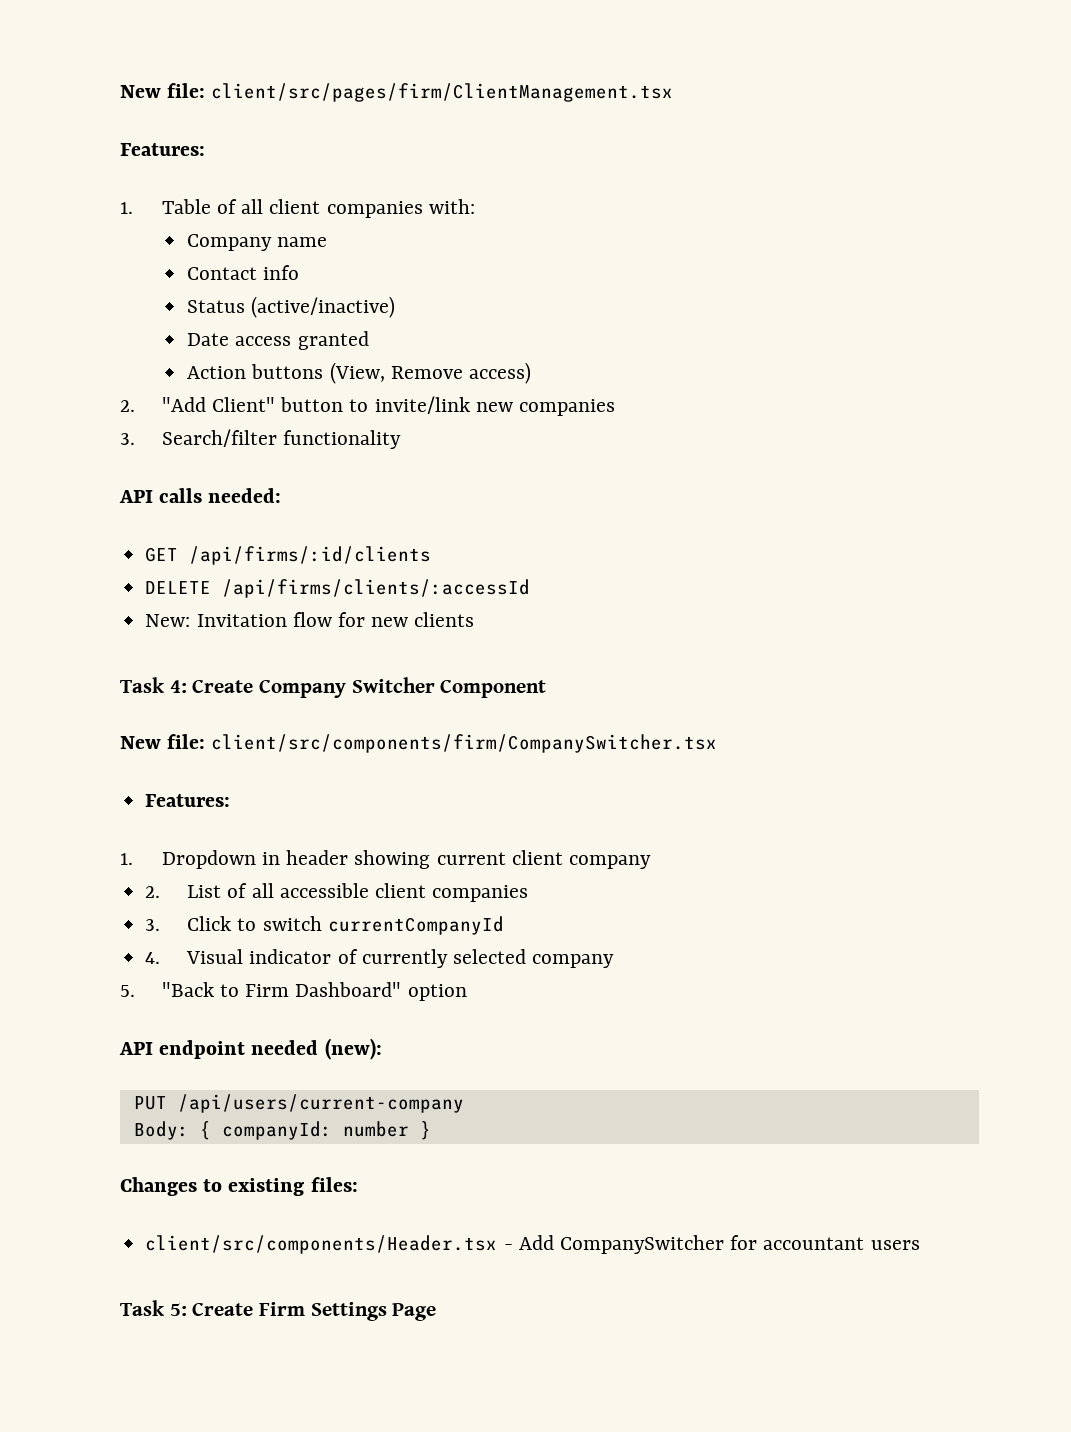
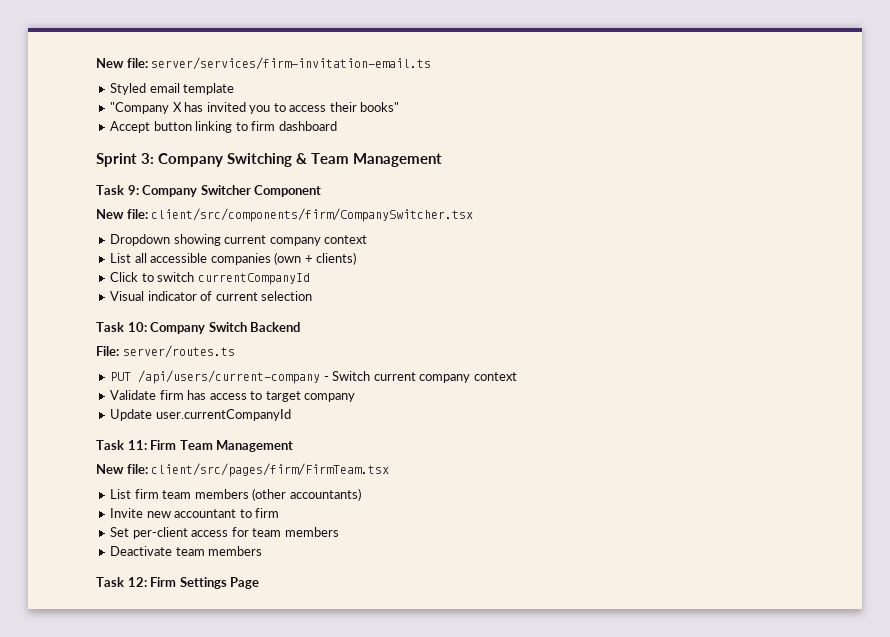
- New file: client/src/pages/firm/ClientManagement.tsx
- Features:
- 1. Table of all client companies with:
- Company name
- Contact info
- Status (active/inactive)
- Date access granted
- Action buttons (View, Remove access)
- 2. "Add Client" button to invite/link new companies
- 3. Search/filter functionality
- API calls needed:
- GET /api/firms/:id/clients
- DELETE /api/firms/clients/:accessId
- New: Invitation flow for new clients
- Task 4: Create Company Switcher Component
+ New file: server/services/firm-invitation-email.ts
+ Styled email template
+ "Company X has invited you to access their books"
+ Accept button linking to firm dashboard
+ Sprint 3: Company Switching & Team Management
+ Task 9: Company Switcher Component
  New file: client/src/components/firm/CompanySwitcher.tsx
- Features:
- 1. Dropdown in header showing current client company
- 2. List of all accessible client companies
- 3. Click to switch currentCompanyId
+ Dropdown showing current company context
+ List all accessible companies (own + clients)
+ Click to switch currentCompanyId
- 4. Visual indicator of currently selected company
- 5. "Back to Firm Dashboard" option
- API endpoint needed (new):
- PUT /api/users/current-company
- Body: { companyId: number }
- Changes to existing files:
- client/src/components/Header.tsx - Add CompanySwitcher for accountant users
- Task 5: Create Firm Settings Page
+ Visual indicator of current selection
+ Task 10: Company Switch Backend
+ File: server/routes.ts
+ PUT /api/users/current-company - Switch current company context
+ Validate firm has access to target company
+ Update user.currentCompanyId
+ Task 11: Firm Team Management
+ New file: client/src/pages/firm/FirmTeam.tsx
+ List firm team members (other accountants)
+ Invite new accountant to firm
+ Set per-client access for team members
+ Deactivate team members
+ Task 12: Firm Settings Page

